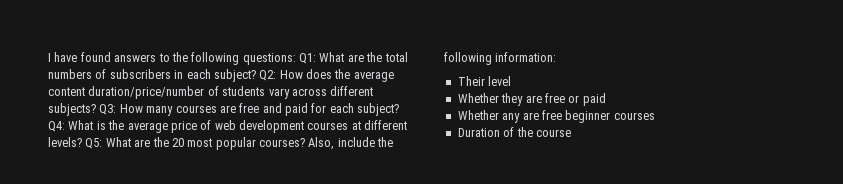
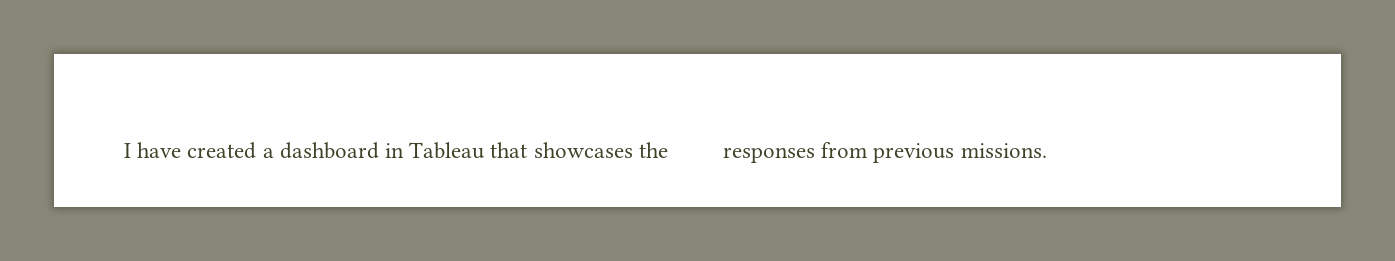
- I have found answers to the following questions: Q1: What are the total numbers of subscribers in each subject? Q2: How does the average content duration/price/number of students vary across different subjects? Q3: How many courses are free and paid for each subject? Q4: What is the average price of web development courses at different levels? Q5: What are the 20 most popular courses? Also, include the following information:
- Their level
- Whether they are free or paid
- Whether any are free beginner courses
- Duration of the course
+ I have created a dashboard in Tableau that showcases the responses from previous missions.

